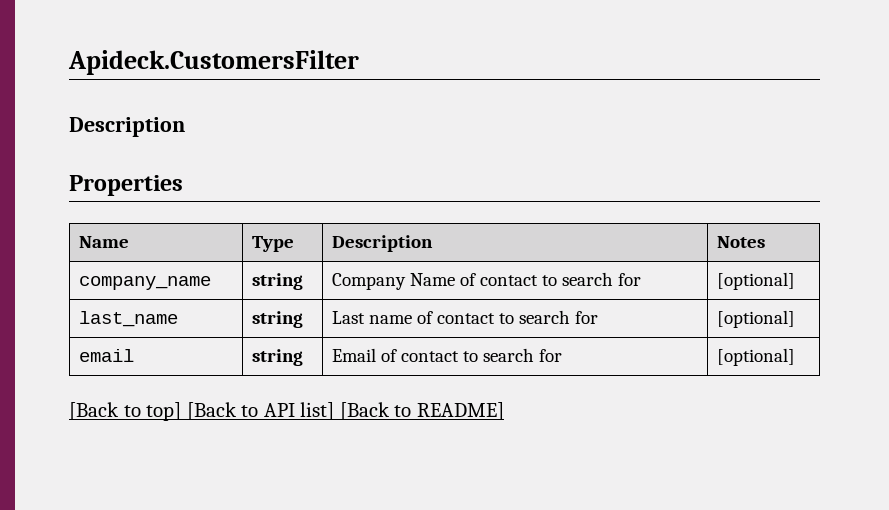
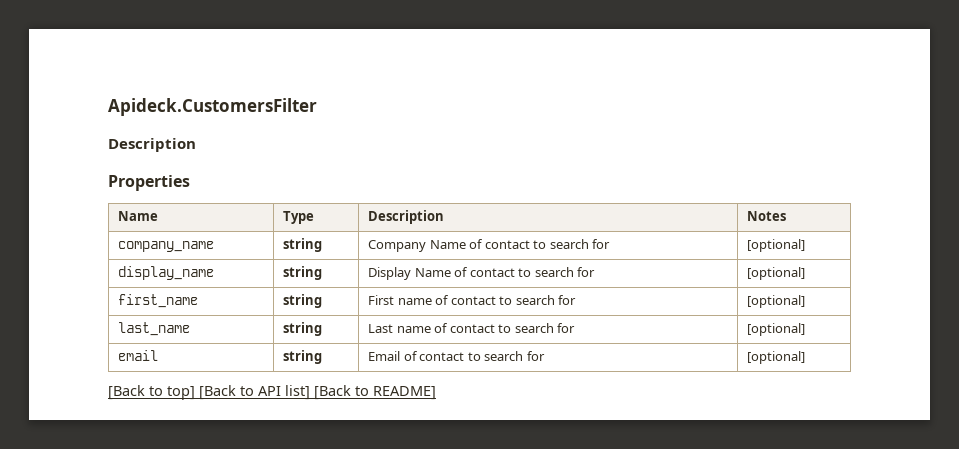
+ display_name | string | Display Name of contact to search for | [optional]
+ first_name | string | First name of contact to search for | [optional]

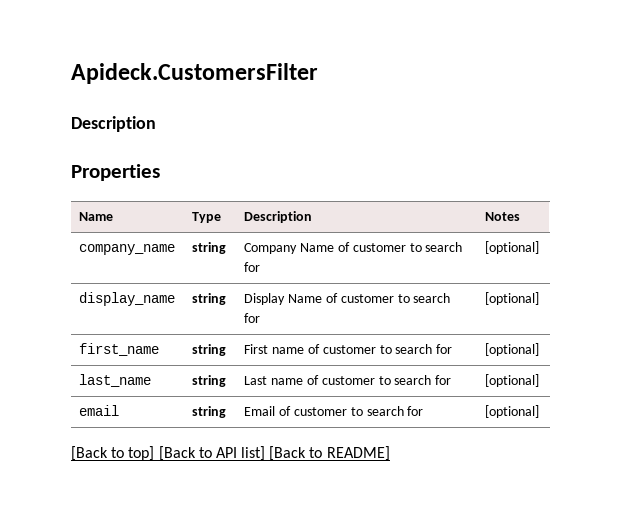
- company_name | string | Company Name of contact to search for | [optional]
+ company_name | string | Company Name of customer to search for | [optional]
- display_name | string | Display Name of contact to search for | [optional]
+ display_name | string | Display Name of customer to search for | [optional]
- first_name | string | First name of contact to search for | [optional]
+ first_name | string | First name of customer to search for | [optional]
- last_name | string | Last name of contact to search for | [optional]
+ last_name | string | Last name of customer to search for | [optional]
- email | string | Email of contact to search for | [optional]
+ email | string | Email of customer to search for | [optional]

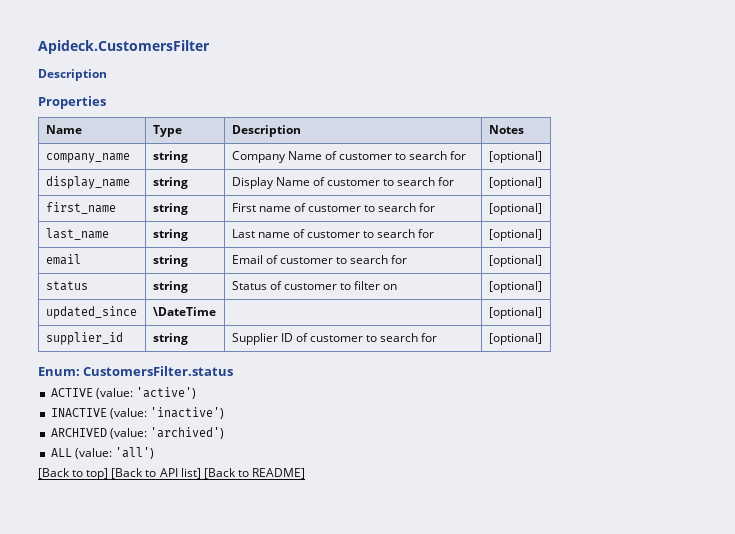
+ status | string | Status of customer to filter on | [optional]
+ updated_since | \DateTime | | [optional]
+ supplier_id | string | Supplier ID of customer to search for | [optional]
+ Enum: CustomersFilter.status
+ ACTIVE (value: 'active')
+ INACTIVE (value: 'inactive')
+ ARCHIVED (value: 'archived')
+ ALL (value: 'all')

